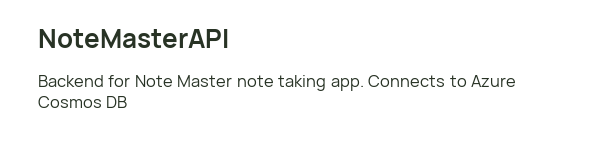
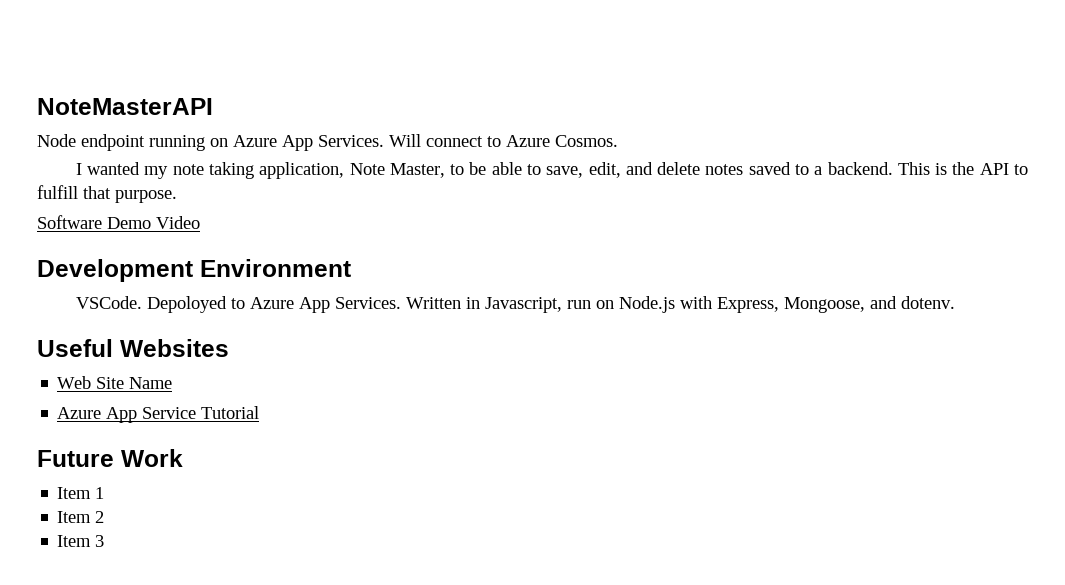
- Backend for Note Master note taking app. Connects to Azure Cosmos DB
+ Node endpoint running on Azure App Services. Will connect to Azure Cosmos.
+ I wanted my note taking application, Note Master, to be able to save, edit, and delete notes saved to a backend. This is the API to fulfill that purpose.
+ Software Demo Video
+ Development Environment
+ VSCode. Depoloyed to Azure App Services. Written in Javascript, run on Node.js with Express, Mongoose, and dotenv.
+ Useful Websites
+ Web Site Name
+ Azure App Service Tutorial
+ Future Work
+ Item 1
+ Item 2
+ Item 3

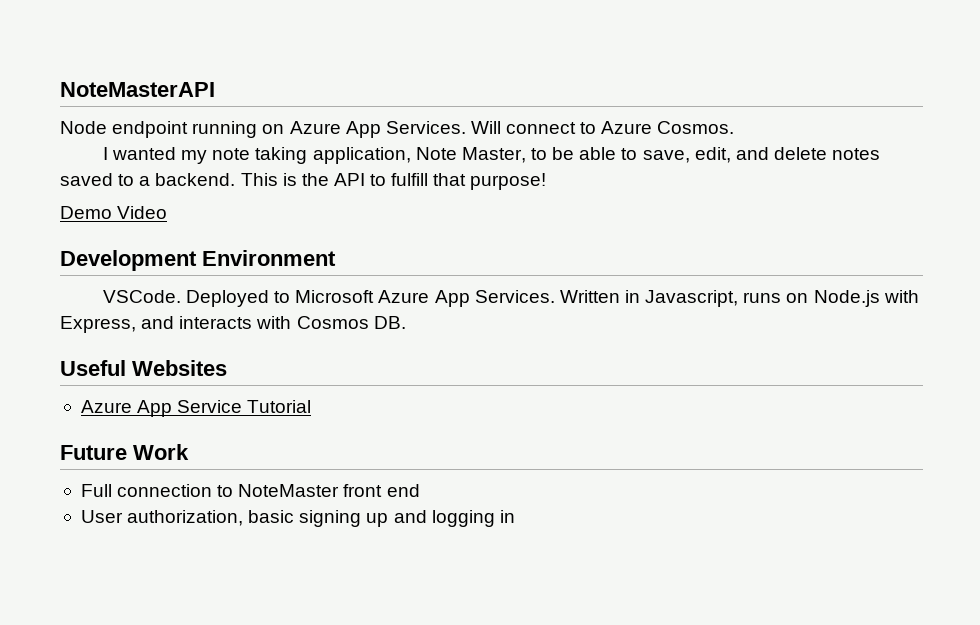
- This is the API to fulfill that purpose.
- Software Demo Video
+ This is the API to fulfill that purpose!
+ Demo Video
- Depoloyed to Azure App Services.
+ Deployed to Microsoft Azure App Services.
- Written in Javascript, run on Node.js with Express, Mongoose, and dotenv.
+ Written in Javascript, runs on Node.js with Express, and interacts with Cosmos DB.
- Web Site Name
- Item 1
- Item 2
- Item 3
+ Full connection to NoteMaster front end
+ User authorization, basic signing up and logging in

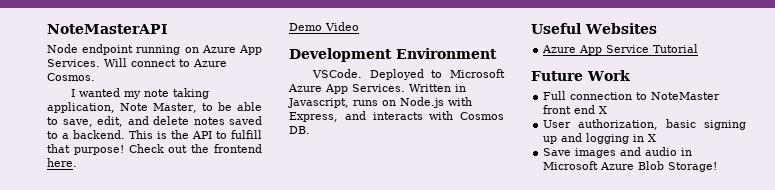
+ Check out the frontend here.
- Full connection to NoteMaster front end
+ Full connection to NoteMaster front end X
- User authorization, basic signing up and logging in
+ User authorization, basic signing up and logging in X
+ Save images and audio in Microsoft Azure Blob Storage!

